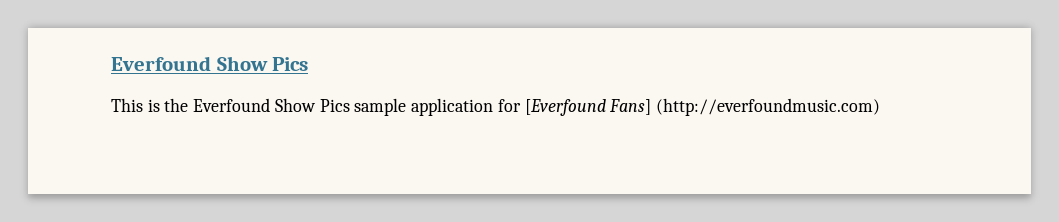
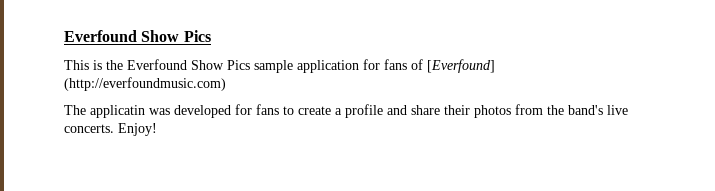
- This is the Everfound Show Pics sample application for [Everfound Fans] (http://everfoundmusic.com)
+ This is the Everfound Show Pics sample application for fans of [Everfound] (http://everfoundmusic.com)
+ The applicatin was developed for fans to create a profile and share their photos from the band's live concerts. Enjoy!

